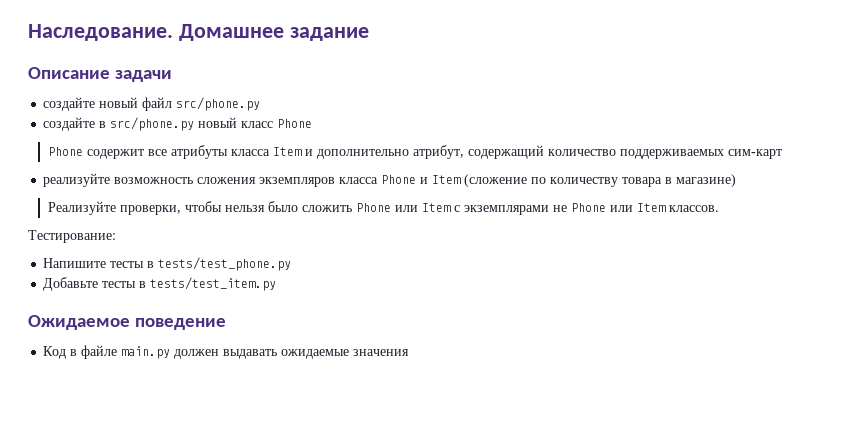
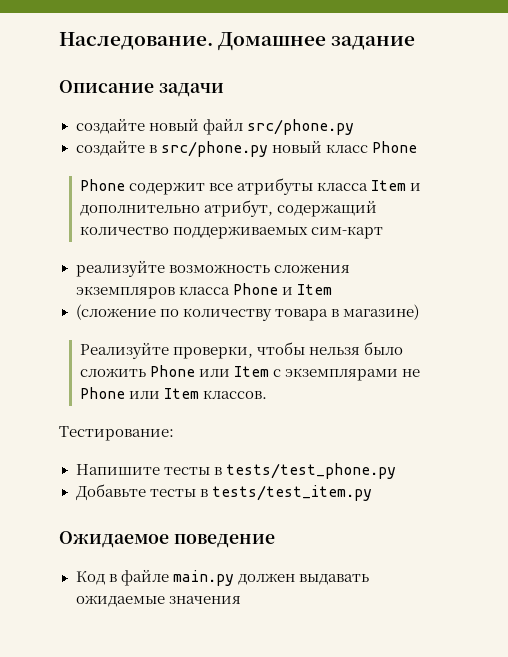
- реализуйте возможность сложения экземпляров класса Phone и Item (сложение по количеству товара в магазине)
+ реализуйте возможность сложения экземпляров класса Phone и Item
+ (сложение по количеству товара в магазине)

